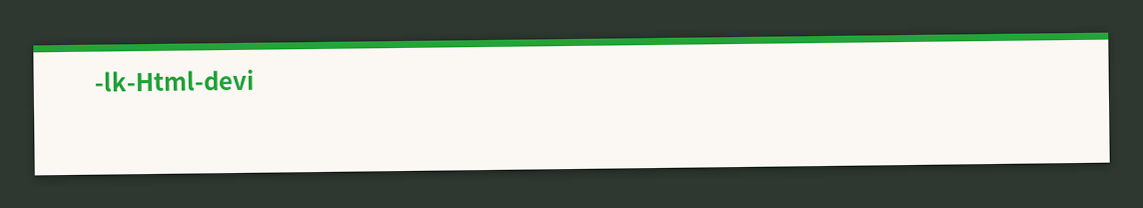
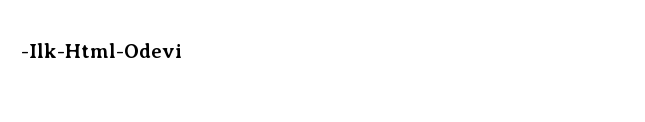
- -lk-Html-devi
+ -Ilk-Html-Odevi

